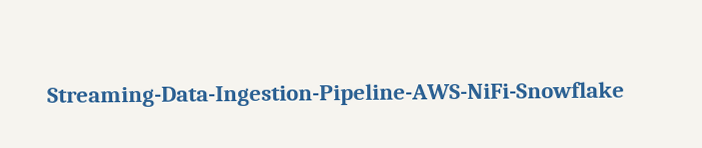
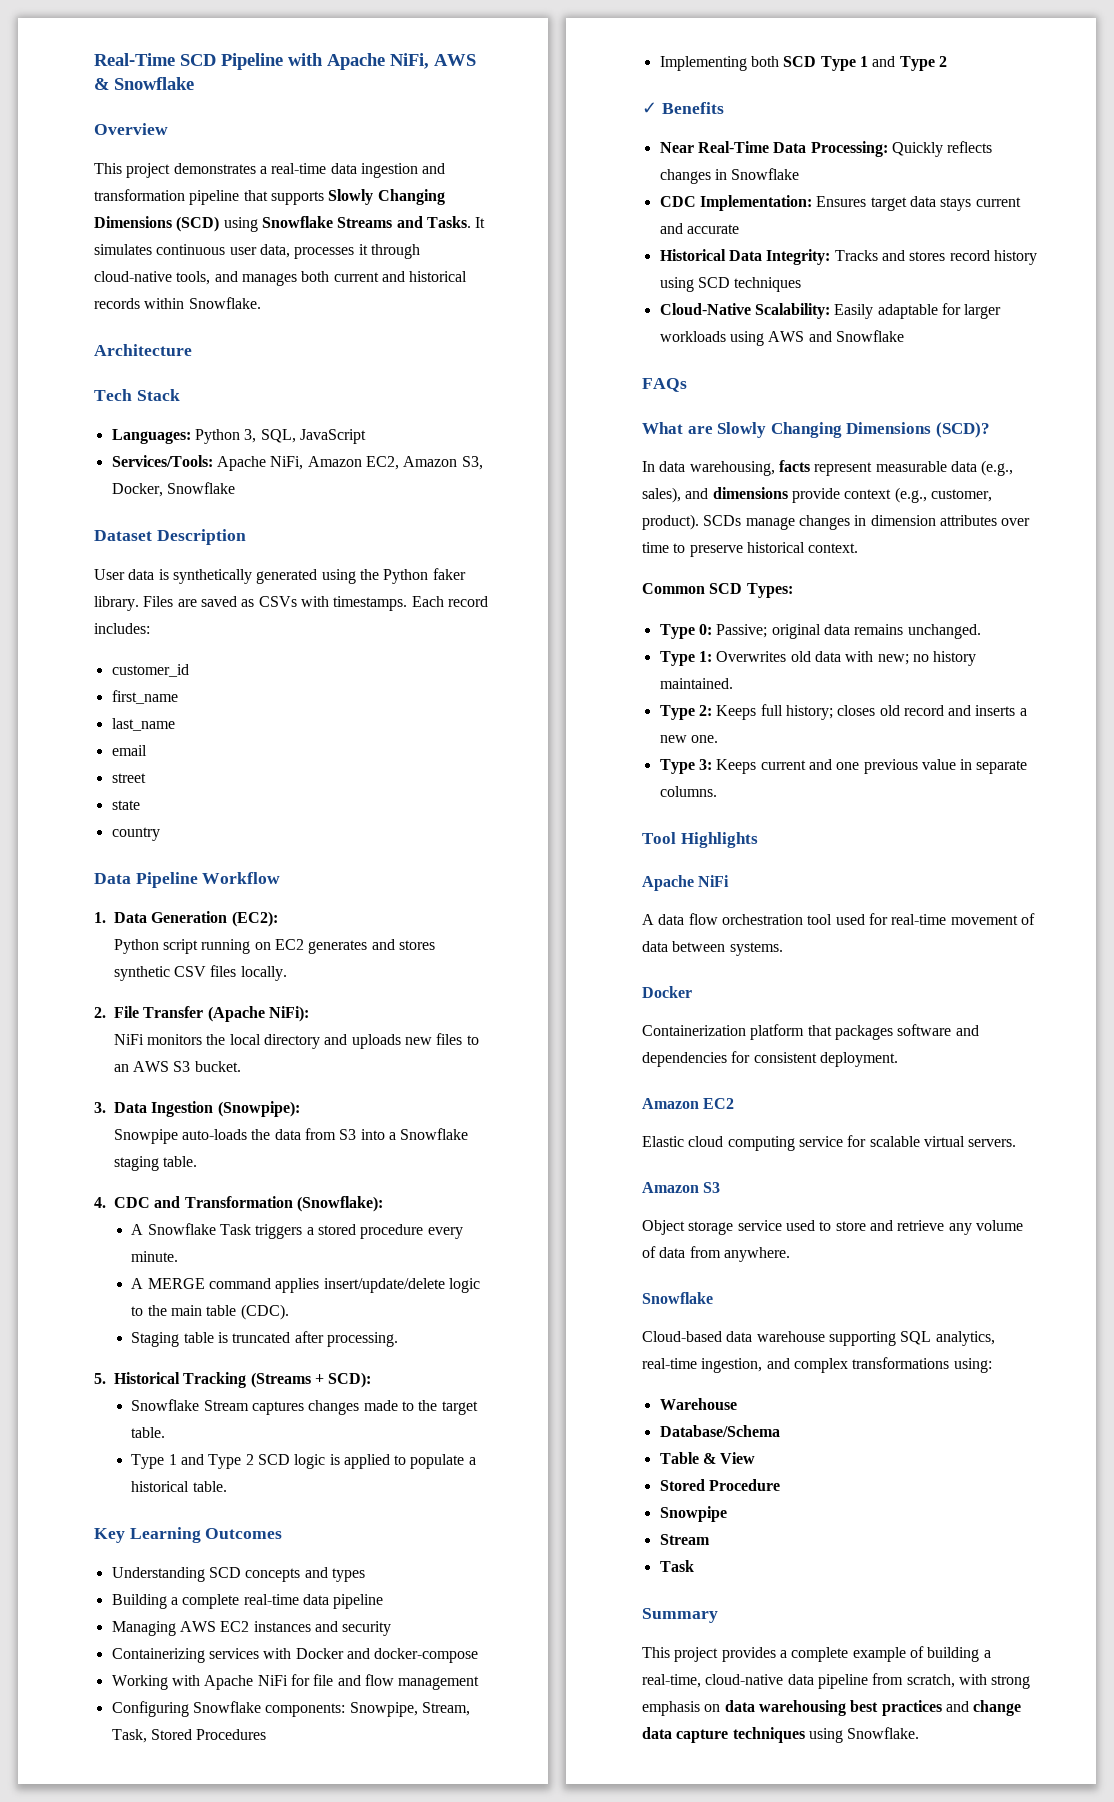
- Streaming-Data-Ingestion-Pipeline-AWS-NiFi-Snowflake
+ Real-Time SCD Pipeline with Apache NiFi, AWS & Snowflake
+ Overview
+ This project demonstrates a real-time data ingestion and transformation pipeline that supports Slowly Changing Dimensions (SCD) using Snowflake Streams and Tasks. It simulates continuous user data, processes it through cloud-native tools, and manages both current and historical records within Snowflake.
+ Architecture
+ Tech Stack
+ Languages: Python 3, SQL, JavaScript
+ Services/Tools: Apache NiFi, Amazon EC2, Amazon S3, Docker, Snowflake
+ Dataset Description
+ User data is synthetically generated using the Python faker library. Files are saved as CSVs with timestamps. Each record includes:
+ customer_id
+ first_name
+ last_name
+ email
+ street
+ state
+ country
+ Data Pipeline Workflow
+ 1. Data Generation (EC2):
+ Python script running on EC2 generates and stores synthetic CSV files locally.
+ 2. File Transfer (Apache NiFi):
+ NiFi monitors the local directory and uploads new files to an AWS S3 bucket.
+ 3. Data Ingestion (Snowpipe):
+ Snowpipe auto-loads the data from S3 into a Snowflake staging table.
+ 4. CDC and Transformation (Snowflake):
+ A Snowflake Task triggers a stored procedure every minute.
+ A MERGE command applies insert/update/delete logic to the main table (CDC).
+ Staging table is truncated after processing.
+ 5. Historical Tracking (Streams + SCD):
+ Snowflake Stream captures changes made to the target table.
+ Type 1 and Type 2 SCD logic is applied to populate a historical table.
+ Key Learning Outcomes
+ Understanding SCD concepts and types
+ Building a complete real-time data pipeline
+ Managing AWS EC2 instances and security
+ Containerizing services with Docker and docker-compose
+ Working with Apache NiFi for file and flow management
+ Configuring Snowflake components: Snowpipe, Stream, Task, Stored Procedures
+ Implementing both SCD Type 1 and Type 2
+ ✓ Benefits
+ Near Real-Time Data Processing: Quickly reflects changes in Snowflake
+ CDC Implementation: Ensures target data stays current and accurate
+ Historical Data Integrity: Tracks and stores record history using SCD techniques
+ Cloud-Native Scalability: Easily adaptable for larger workloads using AWS and Snowflake
+ FAQs
+ What are Slowly Changing Dimensions (SCD)?
+ In data warehousing, facts represent measurable data (e.g., sales), and dimensions provide context (e.g., customer, product). SCDs manage changes in dimension attributes over time to preserve historical context.
+ Common SCD Types:
+ Type 0: Passive; original data remains unchanged.
+ Type 1: Overwrites old data with new; no history maintained.
+ Type 2: Keeps full history; closes old record and inserts a new one.
+ Type 3: Keeps current and one previous value in separate columns.
+ Tool Highlights
+ Apache NiFi
+ A data flow orchestration tool used for real-time movement of data between systems.
+ Docker
+ Containerization platform that packages software and dependencies for consistent deployment.
+ Amazon EC2
+ Elastic cloud computing service for scalable virtual servers.
+ Amazon S3
+ Object storage service used to store and retrieve any volume of data from anywhere.
+ Snowflake
+ Cloud-based data warehouse supporting SQL analytics, real-time ingestion, and complex transformations using:
+ Warehouse
+ Database/Schema
+ Table & View
+ Stored Procedure
+ Snowpipe
+ Stream
+ Task
+ Summary
+ This project provides a complete example of building a real-time, cloud-native data pipeline from scratch, with strong emphasis on data warehousing best practices and change data capture techniques using Snowflake.

